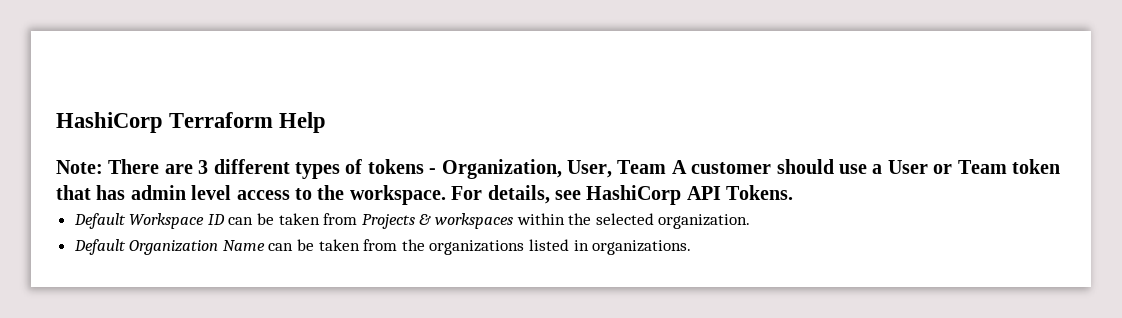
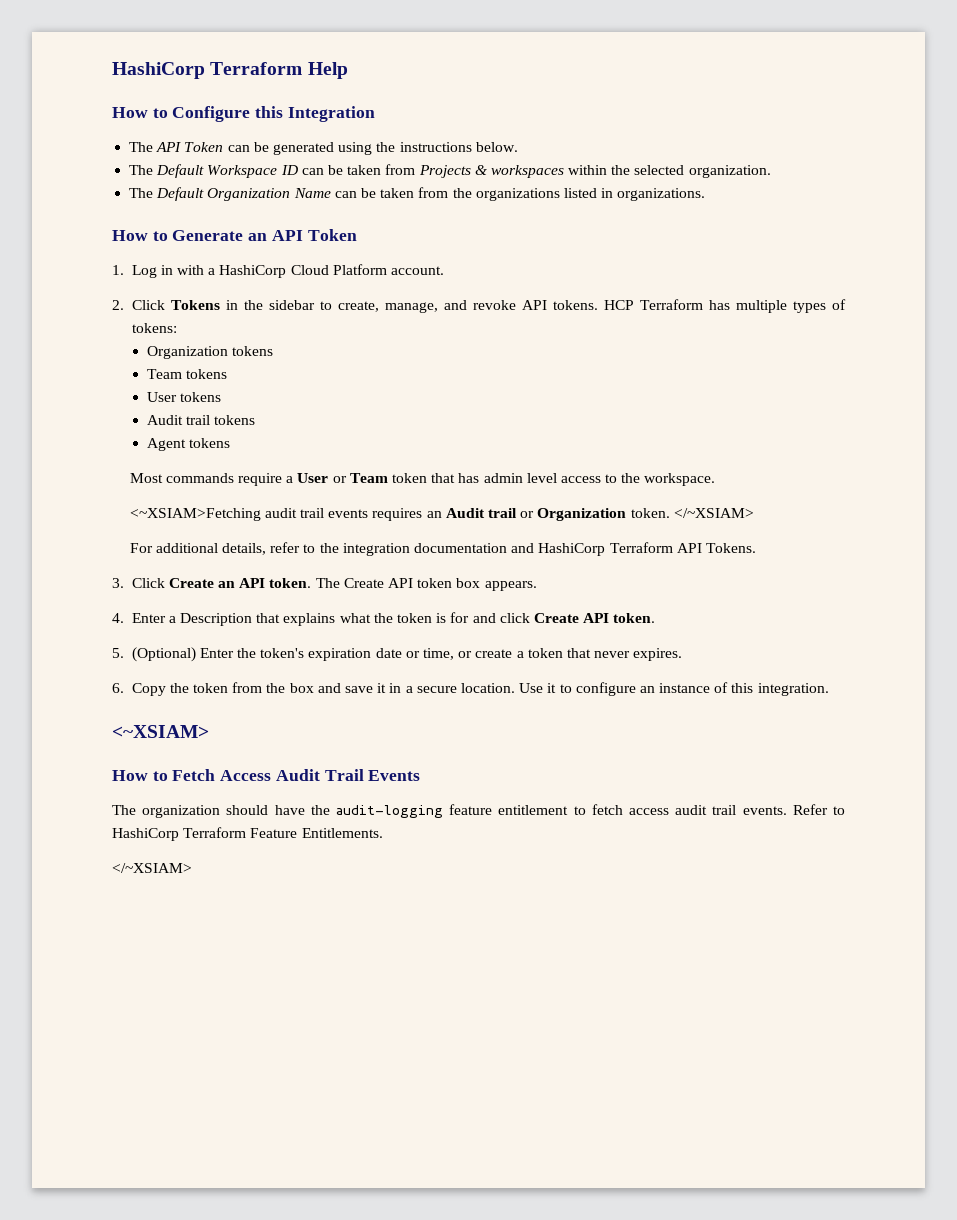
- Note: There are 3 different types of tokens - Organization, User, Team A customer should use a User or Team token that has admin level access to the workspace. For details, see HashiCorp API Tokens.
- Default Workspace ID can be taken from Projects & workspaces within the selected organization.
+ How to Configure this Integration
+ The API Token can be generated using the instructions below.
+ The Default Workspace ID can be taken from Projects & workspaces within the selected organization.
- Default Organization Name can be taken from the organizations listed in organizations.
+ The Default Organization Name can be taken from the organizations listed in organizations.
+ How to Generate an API Token
+ 1. Log in with a HashiCorp Cloud Platform account.
+ 2. Click Tokens in the sidebar to create, manage, and revoke API tokens. HCP Terraform has multiple types of tokens:
+ Organization tokens
+ Team tokens
+ User tokens
+ Audit trail tokens
+ Agent tokens
+ Most commands require a User or Team token that has admin level access to the workspace.
+ <~XSIAM>Fetching audit trail events requires an Audit trail or Organization token. </~XSIAM>
+ For additional details, refer to the integration documentation and HashiCorp Terraform API Tokens.
+ 3. Click Create an API token. The Create API token box appears.
+ 4. Enter a Description that explains what the token is for and click Create API token.
+ 5. (Optional) Enter the token's expiration date or time, or create a token that never expires.
+ 6. Copy the token from the box and save it in a secure location. Use it to configure an instance of this integration.
+ <~XSIAM>
+ How to Fetch Access Audit Trail Events
+ The organization should have the audit-logging feature entitlement to fetch access audit trail events. Refer to HashiCorp Terraform Feature Entitlements.
+ </~XSIAM>

